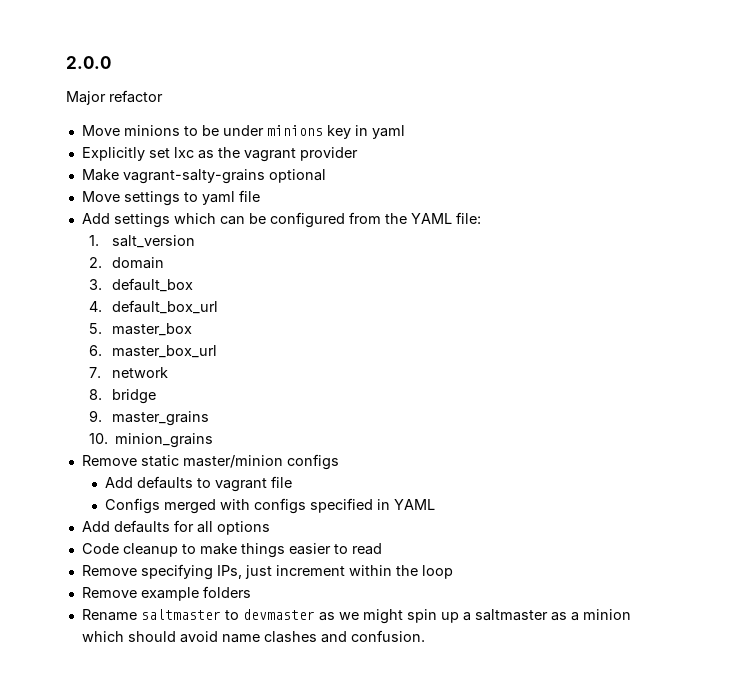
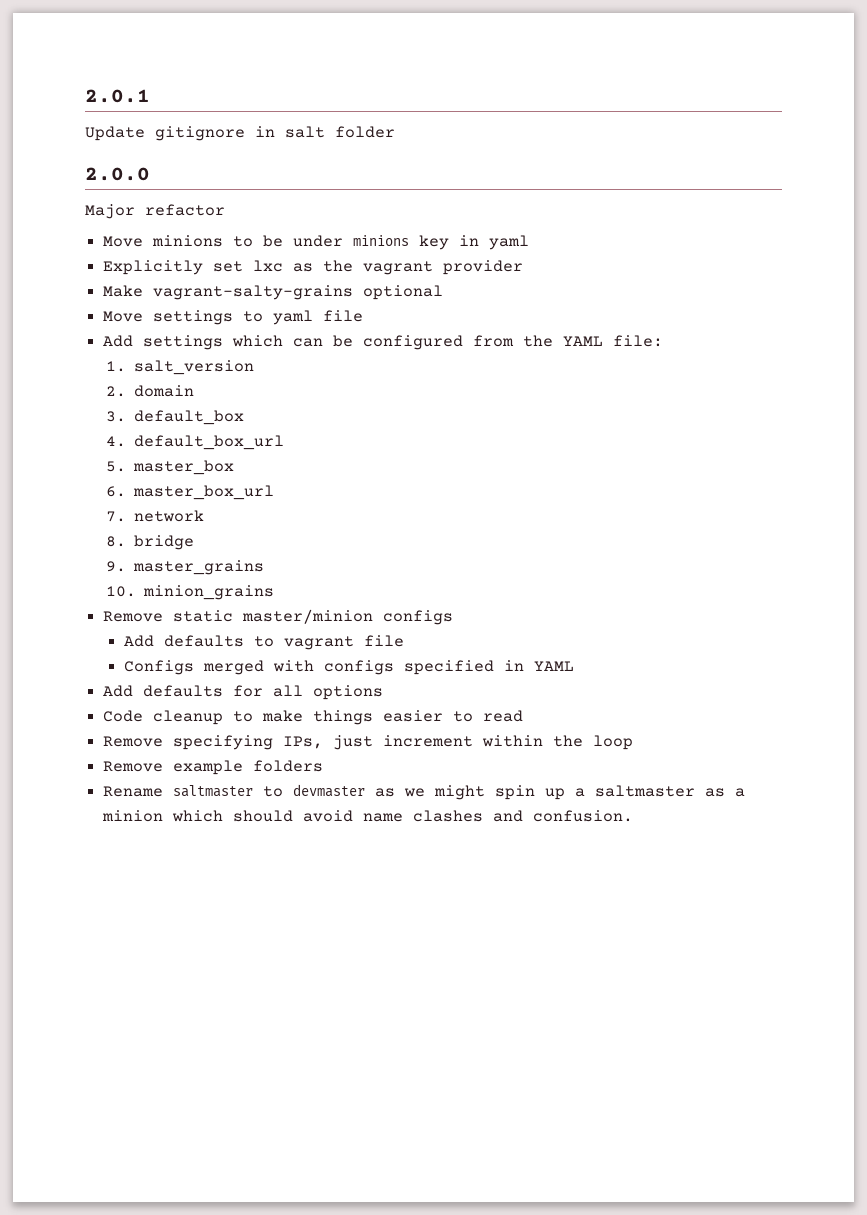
+ 2.0.1
+ Update gitignore in salt folder

